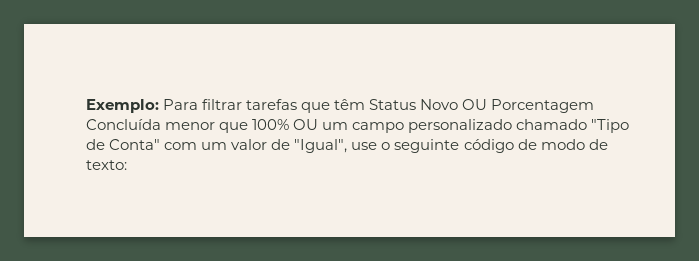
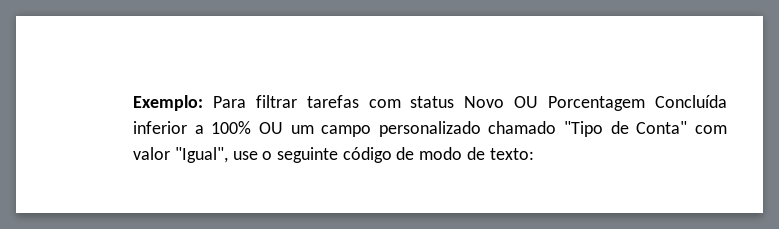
- Exemplo: Para filtrar tarefas que têm Status Novo OU Porcentagem Concluída menor que 100% OU um campo personalizado chamado "Tipo de Conta" com um valor de "Igual", use o seguinte código de modo de texto:
+ Exemplo: Para filtrar tarefas com status Novo OU Porcentagem Concluída inferior a 100% OU um campo personalizado chamado "Tipo de Conta" com valor "Igual", use o seguinte código de modo de texto:

